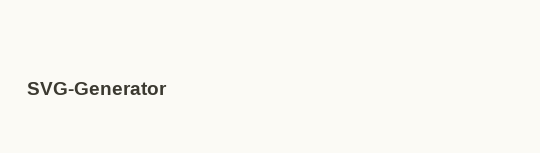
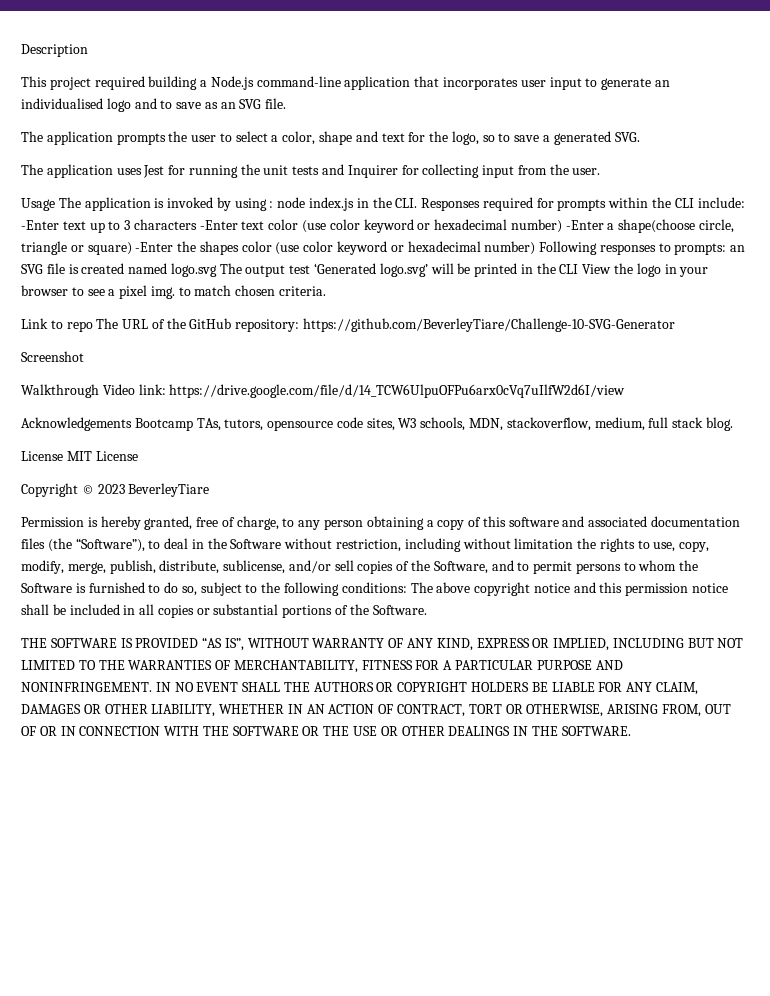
- SVG-Generator
+ Description
+ This project required building a Node.js command-line application that incorporates user input to generate an individualised logo and to save as an SVG file.
+ The application prompts the user to select a color, shape and text for the logo, so to save a generated SVG.
+ The application uses Jest for running the unit tests and Inquirer for collecting input from the user.
+ Usage The application is invoked by using : node index.js in the CLI. Responses required for prompts within the CLI include: -Enter text up to 3 characters -Enter text color (use color keyword or hexadecimal number) -Enter a shape(choose circle, triangle or square) -Enter the shapes color (use color keyword or hexadecimal number) Following responses to prompts: an SVG file is created named logo.svg The output test ‘Generated logo.svg’ will be printed in the CLI View the logo in your browser to see a pixel img. to match chosen criteria.
+ Link to repo The URL of the GitHub repository: https://github.com/BeverleyTiare/Challenge-10-SVG-Generator
+ Screenshot
+ Walkthrough Video link: https://drive.google.com/file/d/14_TCW6UlpuOFPu6arx0cVq7uIlfW2d6I/view
+ Acknowledgements Bootcamp TAs, tutors, opensource code sites, W3 schools, MDN, stackoverflow, medium, full stack blog.
+ License MIT License
+ Copyright © 2023 BeverleyTiare
+ Permission is hereby granted, free of charge, to any person obtaining a copy of this software and associated documentation files (the “Software”), to deal in the Software without restriction, including without limitation the rights to use, copy, modify, merge, publish, distribute, sublicense, and/or sell copies of the Software, and to permit persons to whom the Software is furnished to do so, subject to the following conditions: The above copyright notice and this permission notice shall be included in all copies or substantial portions of the Software.
+ THE SOFTWARE IS PROVIDED “AS IS”, WITHOUT WARRANTY OF ANY KIND, EXPRESS OR IMPLIED, INCLUDING BUT NOT LIMITED TO THE WARRANTIES OF MERCHANTABILITY, FITNESS FOR A PARTICULAR PURPOSE AND NONINFRINGEMENT. IN NO EVENT SHALL THE AUTHORS OR COPYRIGHT HOLDERS BE LIABLE FOR ANY CLAIM, DAMAGES OR OTHER LIABILITY, WHETHER IN AN ACTION OF CONTRACT, TORT OR OTHERWISE, ARISING FROM, OUT OF OR IN CONNECTION WITH THE SOFTWARE OR THE USE OR OTHER DEALINGS IN THE SOFTWARE.

